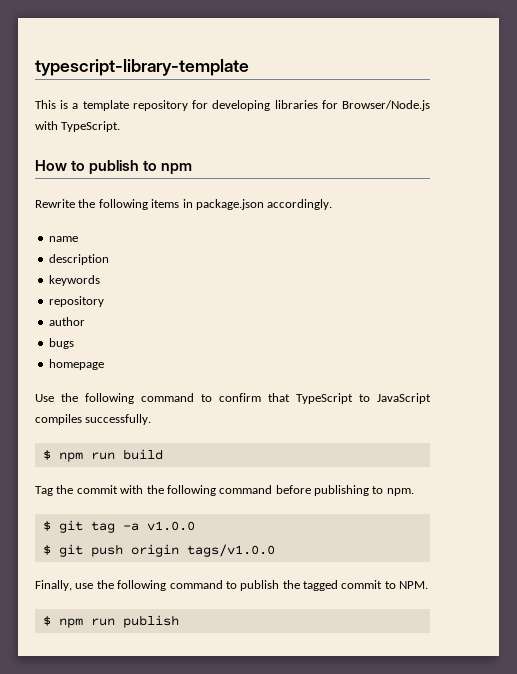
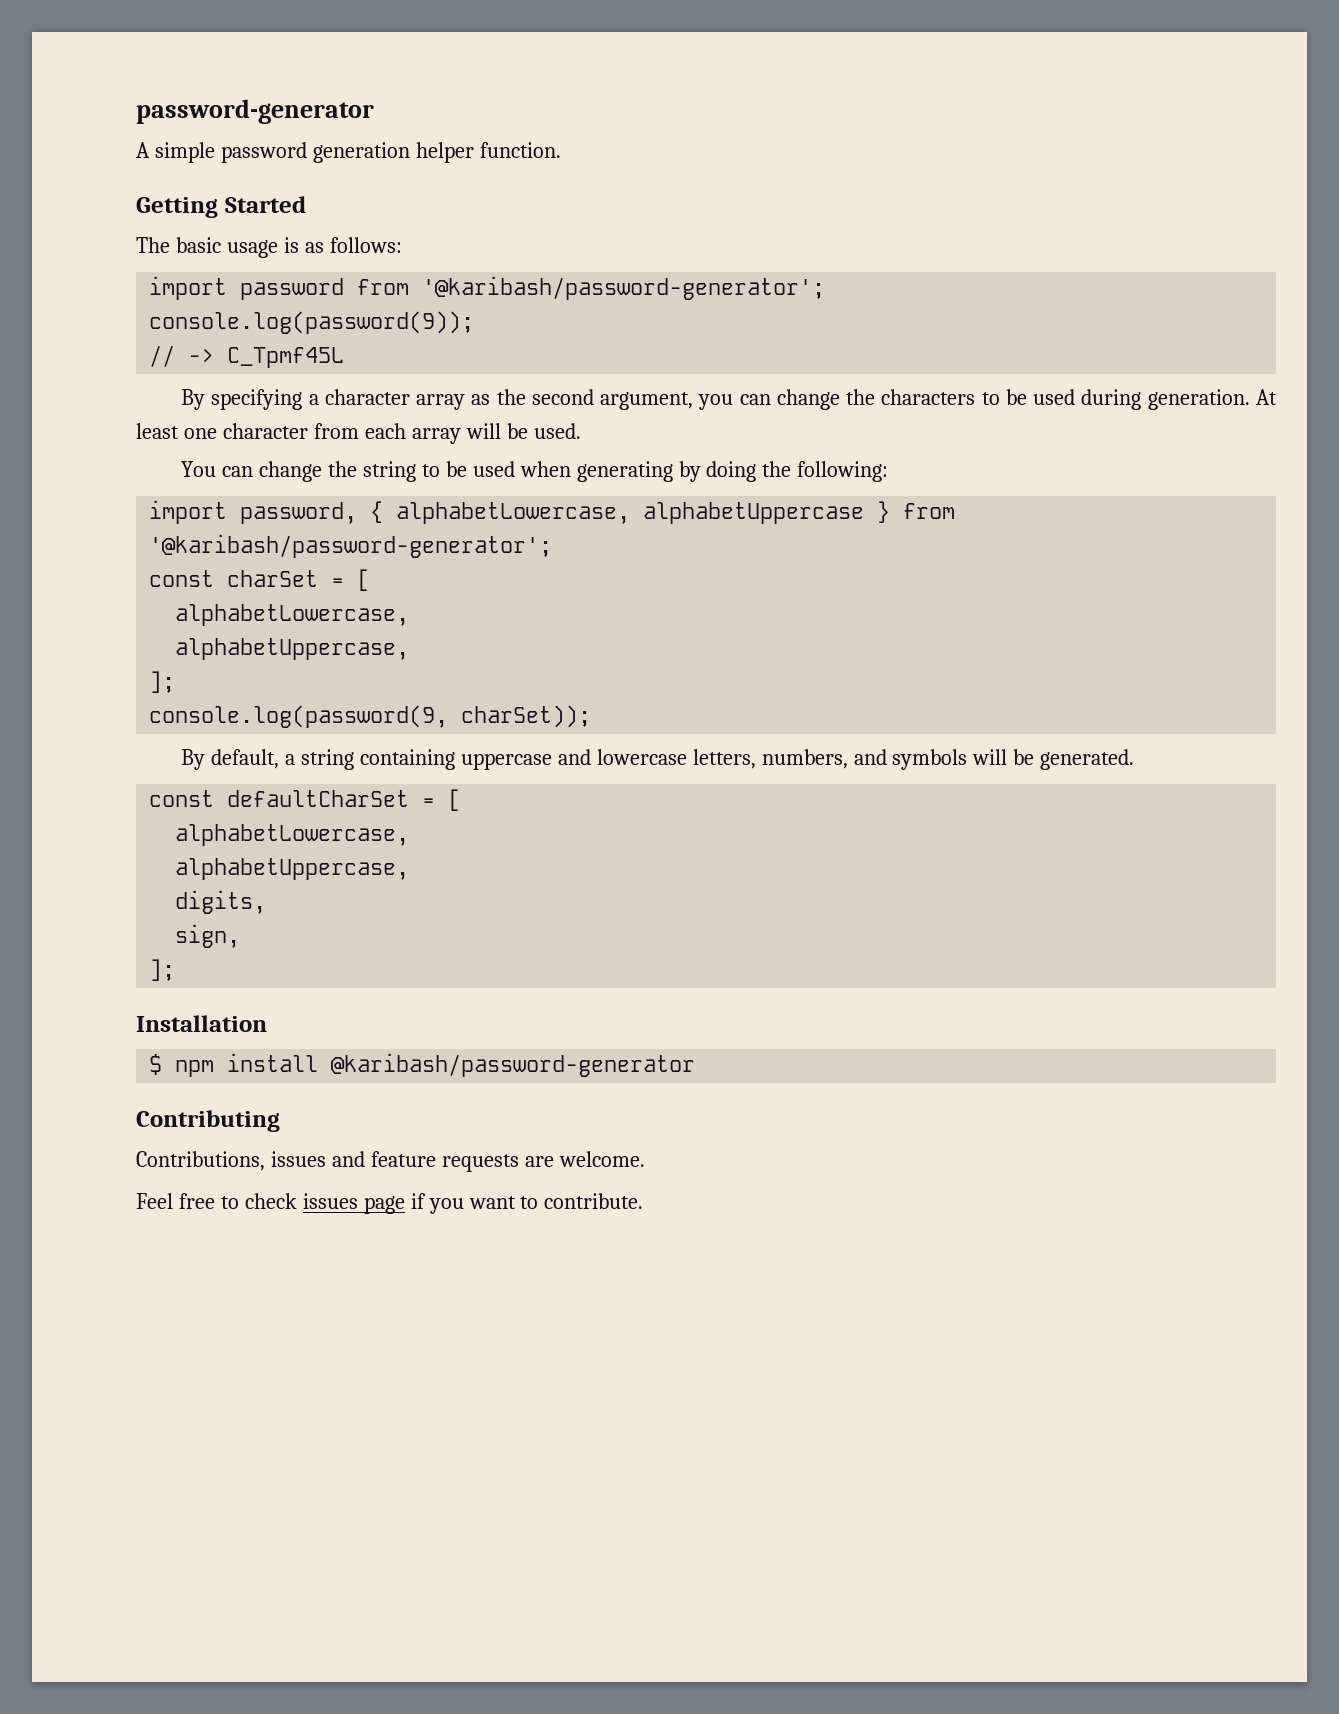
- typescript-library-template
- This is a template repository for developing libraries for Browser/Node.js with TypeScript.
- How to publish to npm
- Rewrite the following items in package.json accordingly.
- name
- description
- keywords
- repository
- author
- bugs
- homepage
- Use the following command to confirm that TypeScript to JavaScript compiles successfully.
- $ npm run build
- Tag the commit with the following command before publishing to npm.
- $ git tag -a v1.0.0
- $ git push origin tags/v1.0.0
- Finally, use the following command to publish the tagged commit to NPM.
- $ npm run publish
+ password-generator
+ A simple password generation helper function.
+ Getting Started
+ The basic usage is as follows:
+ import password from '@karibash/password-generator';
+ console.log(password(9));
+ // -> C_Tpmf45L
+ By specifying a character array as the second argument, you can change the characters to be used during generation. At least one character from each array will be used.
+ You can change the string to be used when generating by doing the following:
+ import password, { alphabetLowercase, alphabetUppercase } from '@karibash/password-generator';
+ const charSet = [
+ alphabetLowercase,
+ alphabetUppercase,
+ ];
+ console.log(password(9, charSet));
+ By default, a string containing uppercase and lowercase letters, numbers, and symbols will be generated.
+ const defaultCharSet = [
+ alphabetLowercase,
+ alphabetUppercase,
+ digits,
+ sign,
+ ];
+ Installation
+ $ npm install @karibash/password-generator
+ Contributing
+ Contributions, issues and feature requests are welcome.
+ Feel free to check issues page if you want to contribute.

